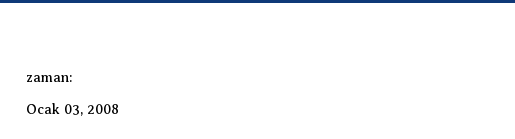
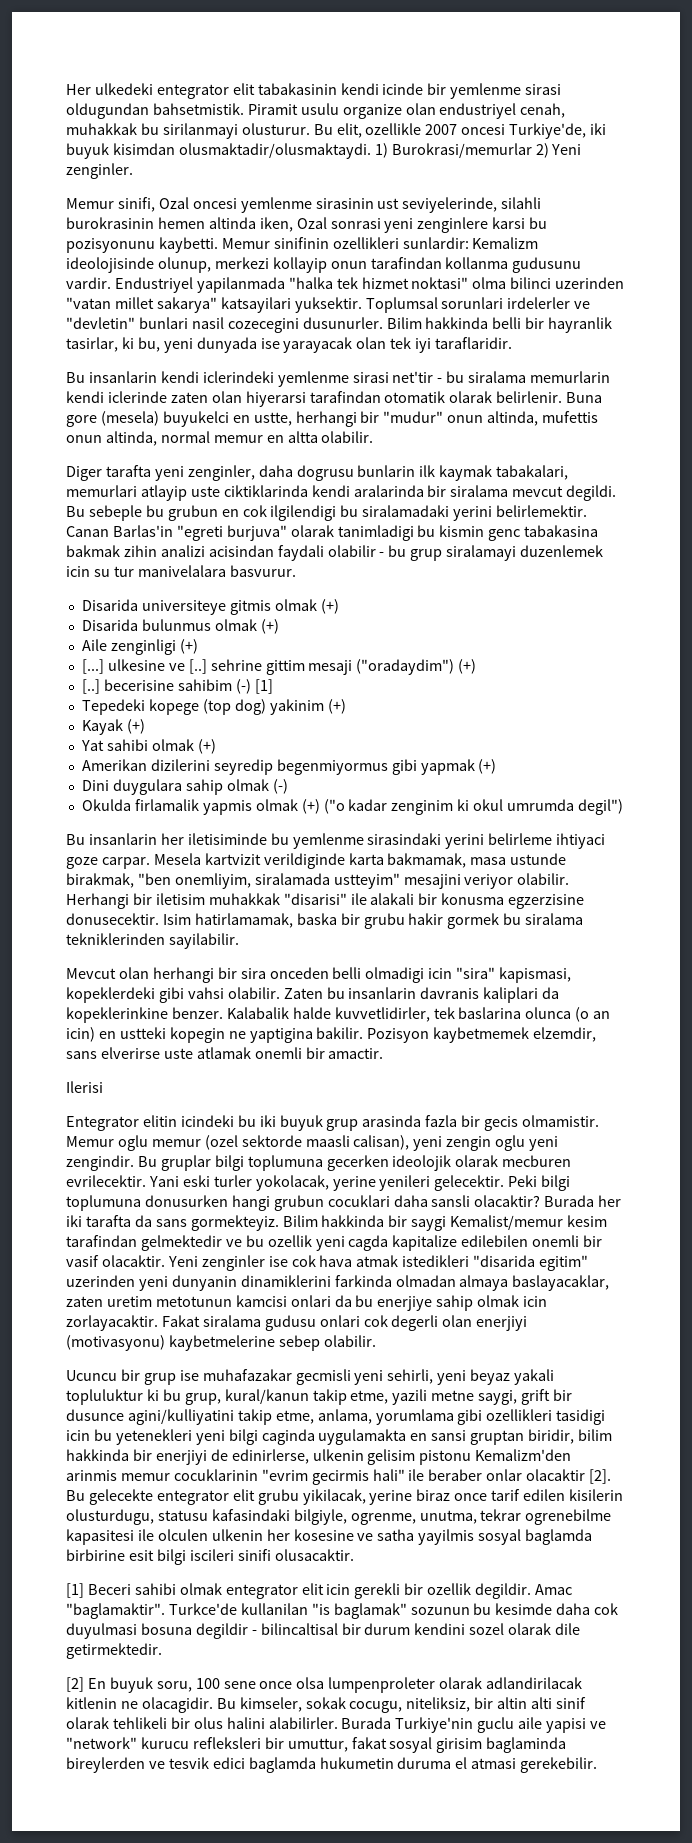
- zaman:
- Ocak 03, 2008
+ Her ulkedeki entegrator elit tabakasinin kendi icinde bir yemlenme sirasi oldugundan bahsetmistik. Piramit usulu organize olan endustriyel cenah, muhakkak bu sirilanmayi olusturur. Bu elit, ozellikle 2007 oncesi Turkiye'de, iki buyuk kisimdan olusmaktadir/olusmaktaydi. 1) Burokrasi/memurlar 2) Yeni zenginler.
+ Memur sinifi, Ozal oncesi yemlenme sirasinin ust seviyelerinde, silahli burokrasinin hemen altinda iken, Ozal sonrasi yeni zenginlere karsi bu pozisyonunu kaybetti. Memur sinifinin ozellikleri sunlardir: Kemalizm ideolojisinde olunup, merkezi kollayip onun tarafindan kollanma gudusunu vardir. Endustriyel yapilanmada "halka tek hizmet noktasi" olma bilinci uzerinden "vatan millet sakarya" katsayilari yuksektir. Toplumsal sorunlari irdelerler ve "devletin" bunlari nasil cozecegini dusunurler. Bilim hakkinda belli bir hayranlik tasirlar, ki bu, yeni dunyada ise yarayacak olan tek iyi taraflaridir.
+ Bu insanlarin kendi iclerindeki yemlenme sirasi net'tir - bu siralama memurlarin kendi iclerinde zaten olan hiyerarsi tarafindan otomatik olarak belirlenir. Buna gore (mesela) buyukelci en ustte, herhangi bir "mudur" onun altinda, mufettis onun altinda, normal memur en altta olabilir.
+ Diger tarafta yeni zenginler, daha dogrusu bunlarin ilk kaymak tabakalari, memurlari atlayip uste ciktiklarinda kendi aralarinda bir siralama mevcut degildi. Bu sebeple bu grubun en cok ilgilendigi bu siralamadaki yerini belirlemektir. Canan Barlas'in "egreti burjuva" olarak tanimladigi bu kismin genc tabakasina bakmak zihin analizi acisindan faydali olabilir - bu grup siralamayi duzenlemek icin su tur manivelalara basvurur.
+ Disarida universiteye gitmis olmak (+)
+ Disarida bulunmus olmak (+)
+ Aile zenginligi (+)
+ [...] ulkesine ve [..] sehrine gittim mesaji ("oradaydim") (+)
+ [..] becerisine sahibim (-) [1]
+ Tepedeki kopege (top dog) yakinim (+)
+ Kayak (+)
+ Yat sahibi olmak (+)
+ Amerikan dizilerini seyredip begenmiyormus gibi yapmak (+)
+ Dini duygulara sahip olmak (-)
+ Okulda firlamalik yapmis olmak (+) ("o kadar zenginim ki okul umrumda degil")
+ Bu insanlarin her iletisiminde bu yemlenme sirasindaki yerini belirleme ihtiyaci goze carpar. Mesela kartvizit verildiginde karta bakmamak, masa ustunde birakmak, "ben onemliyim, siralamada ustteyim" mesajini veriyor olabilir. Herhangi bir iletisim muhakkak "disarisi" ile alakali bir konusma egzerzisine donusecektir. Isim hatirlamamak, baska bir grubu hakir gormek bu siralama tekniklerinden sayilabilir.
+ Mevcut olan herhangi bir sira onceden belli olmadigi icin "sira" kapismasi, kopeklerdeki gibi vahsi olabilir. Zaten bu insanlarin davranis kaliplari da kopeklerinkine benzer. Kalabalik halde kuvvetlidirler, tek baslarina olunca (o an icin) en ustteki kopegin ne yaptigina bakilir. Pozisyon kaybetmemek elzemdir, sans elverirse uste atlamak onemli bir amactir.
+ Ilerisi
+ Entegrator elitin icindeki bu iki buyuk grup arasinda fazla bir gecis olmamistir. Memur oglu memur (ozel sektorde maasli calisan), yeni zengin oglu yeni zengindir. Bu gruplar bilgi toplumuna gecerken ideolojik olarak mecburen evrilecektir. Yani eski turler yokolacak, yerine yenileri gelecektir. Peki bilgi toplumuna donusurken hangi grubun cocuklari daha sansli olacaktir? Burada her iki tarafta da sans gormekteyiz. Bilim hakkinda bir saygi Kemalist/memur kesim tarafindan gelmektedir ve bu ozellik yeni cagda kapitalize edilebilen onemli bir vasif olacaktir. Yeni zenginler ise cok hava atmak istedikleri "disarida egitim" uzerinden yeni dunyanin dinamiklerini farkinda olmadan almaya baslayacaklar, zaten uretim metotunun kamcisi onlari da bu enerjiye sahip olmak icin zorlayacaktir. Fakat siralama gudusu onlari cok degerli olan enerjiyi (motivasyonu) kaybetmelerine sebep olabilir.
+ Ucuncu bir grup ise muhafazakar gecmisli yeni sehirli, yeni beyaz yakali topluluktur ki bu grup, kural/kanun takip etme, yazili metne saygi, grift bir dusunce agini/kulliyatini takip etme, anlama, yorumlama gibi ozellikleri tasidigi icin bu yetenekleri yeni bilgi caginda uygulamakta en sansi gruptan biridir, bilim hakkinda bir enerjiyi de edinirlerse, ulkenin gelisim pistonu Kemalizm'den arinmis memur cocuklarinin "evrim gecirmis hali" ile beraber onlar olacaktir [2]. Bu gelecekte entegrator elit grubu yikilacak, yerine biraz once tarif edilen kisilerin olusturdugu, statusu kafasindaki bilgiyle, ogrenme, unutma, tekrar ogrenebilme kapasitesi ile olculen ulkenin her kosesine ve satha yayilmis sosyal baglamda birbirine esit bilgi iscileri sinifi olusacaktir.
+ [1] Beceri sahibi olmak entegrator elit icin gerekli bir ozellik degildir. Amac "baglamaktir". Turkce'de kullanilan "is baglamak" sozunun bu kesimde daha cok duyulmasi bosuna degildir - bilincaltisal bir durum kendini sozel olarak dile getirmektedir.
+ [2] En buyuk soru, 100 sene once olsa lumpenproleter olarak adlandirilacak kitlenin ne olacagidir. Bu kimseler, sokak cocugu, niteliksiz, bir altin alti sinif olarak tehlikeli bir olus halini alabilirler. Burada Turkiye'nin guclu aile yapisi ve "network" kurucu refleksleri bir umuttur, fakat sosyal girisim baglaminda bireylerden ve tesvik edici baglamda hukumetin duruma el atmasi gerekebilir.

